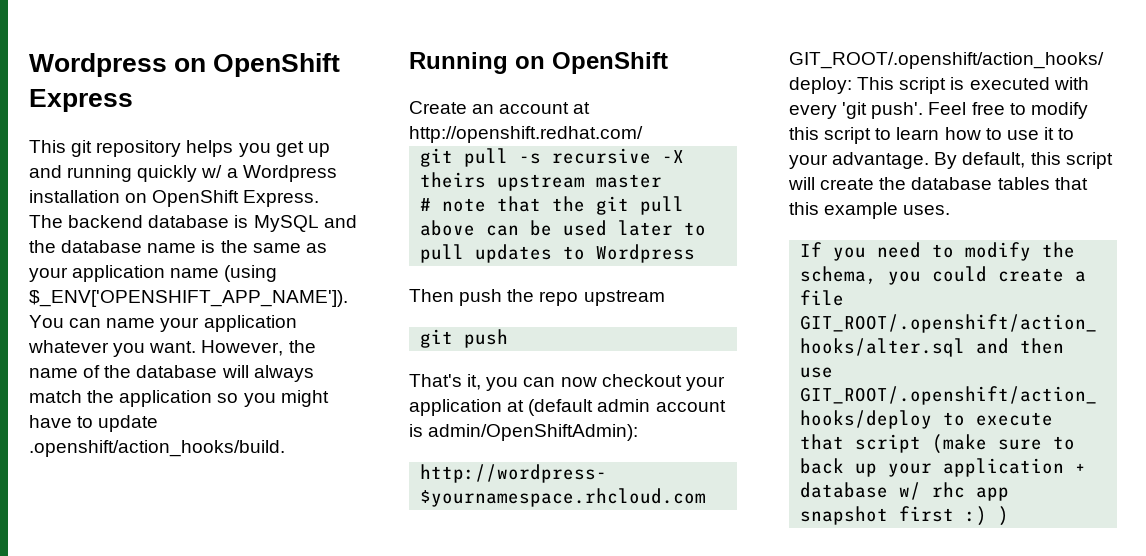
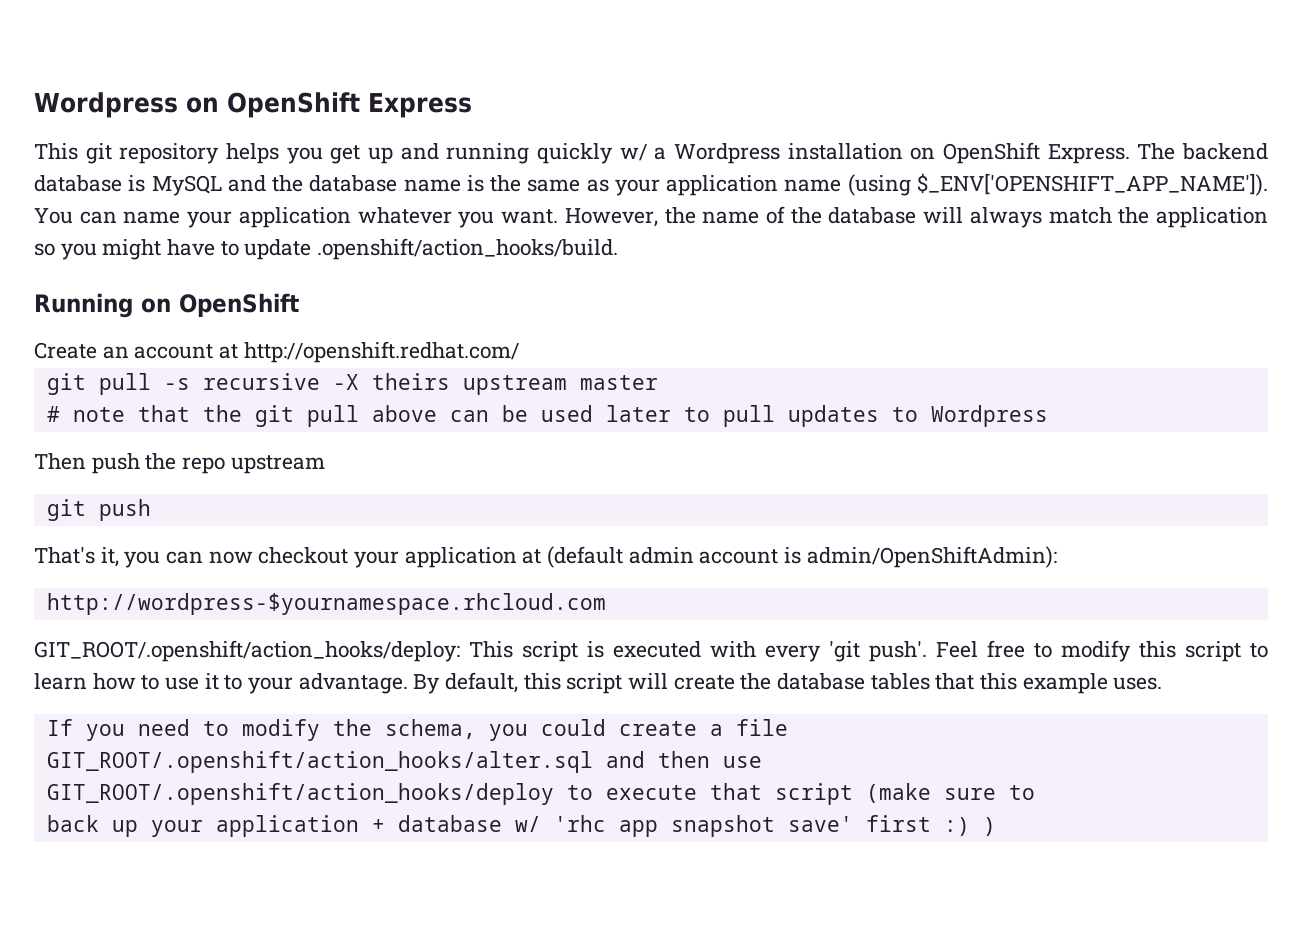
- back up your application + database w/ rhc app snapshot first :) )
+ back up your application + database w/ 'rhc app snapshot save' first :) )

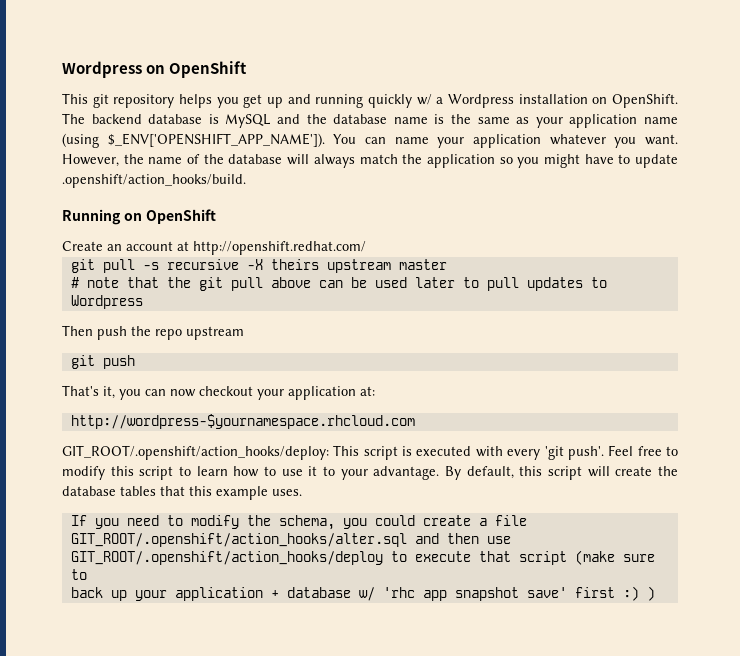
- Wordpress on OpenShift Express
+ Wordpress on OpenShift
- This git repository helps you get up and running quickly w/ a Wordpress installation on OpenShift Express.
+ This git repository helps you get up and running quickly w/ a Wordpress installation on OpenShift.
- That's it, you can now checkout your application at (default admin account is admin/OpenShiftAdmin):
+ That's it, you can now checkout your application at:

